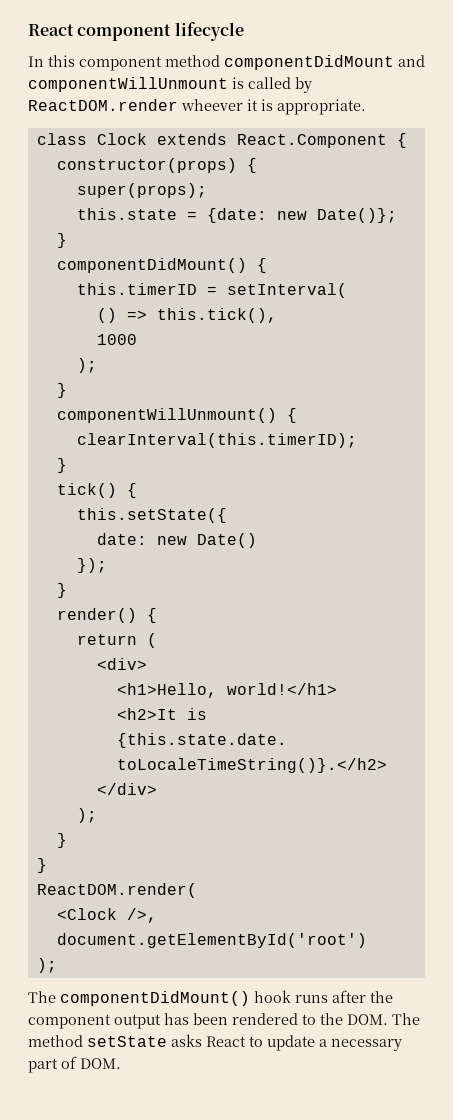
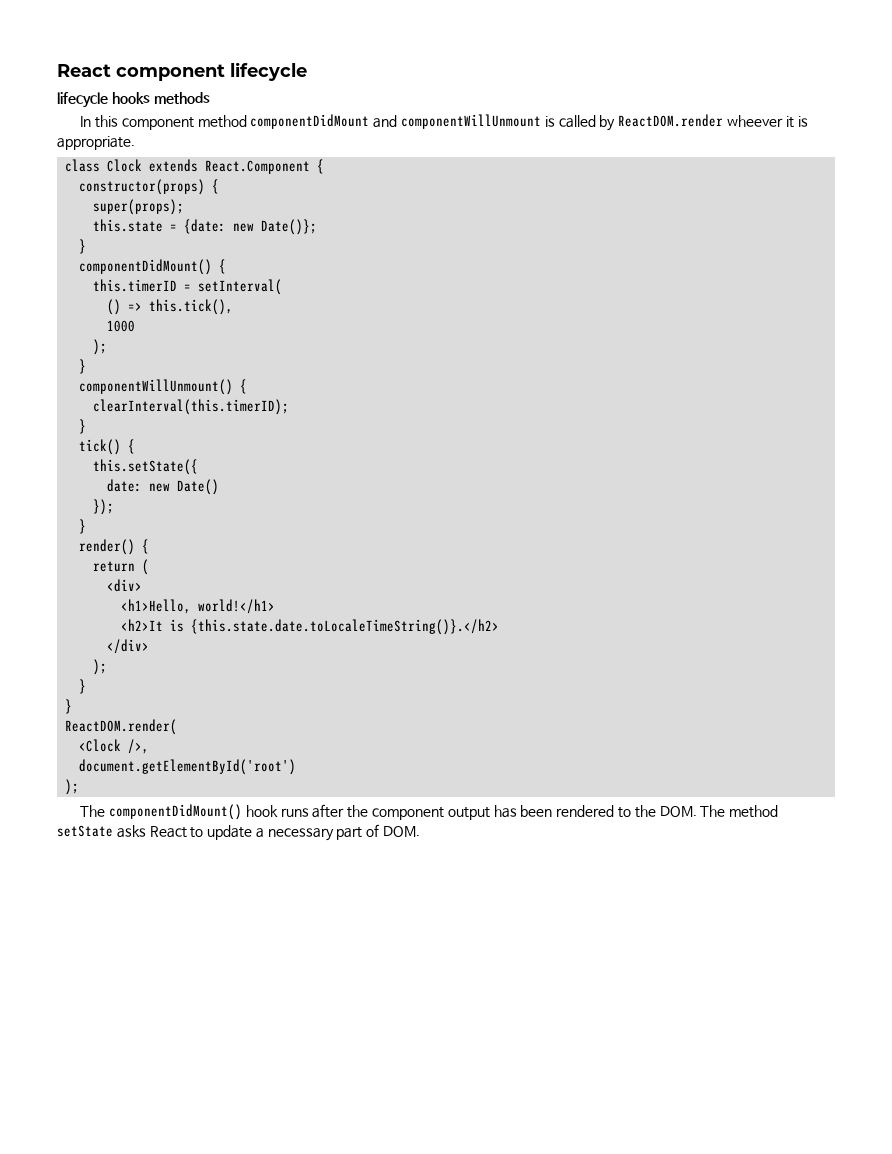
+ lifecycle hooks methods

